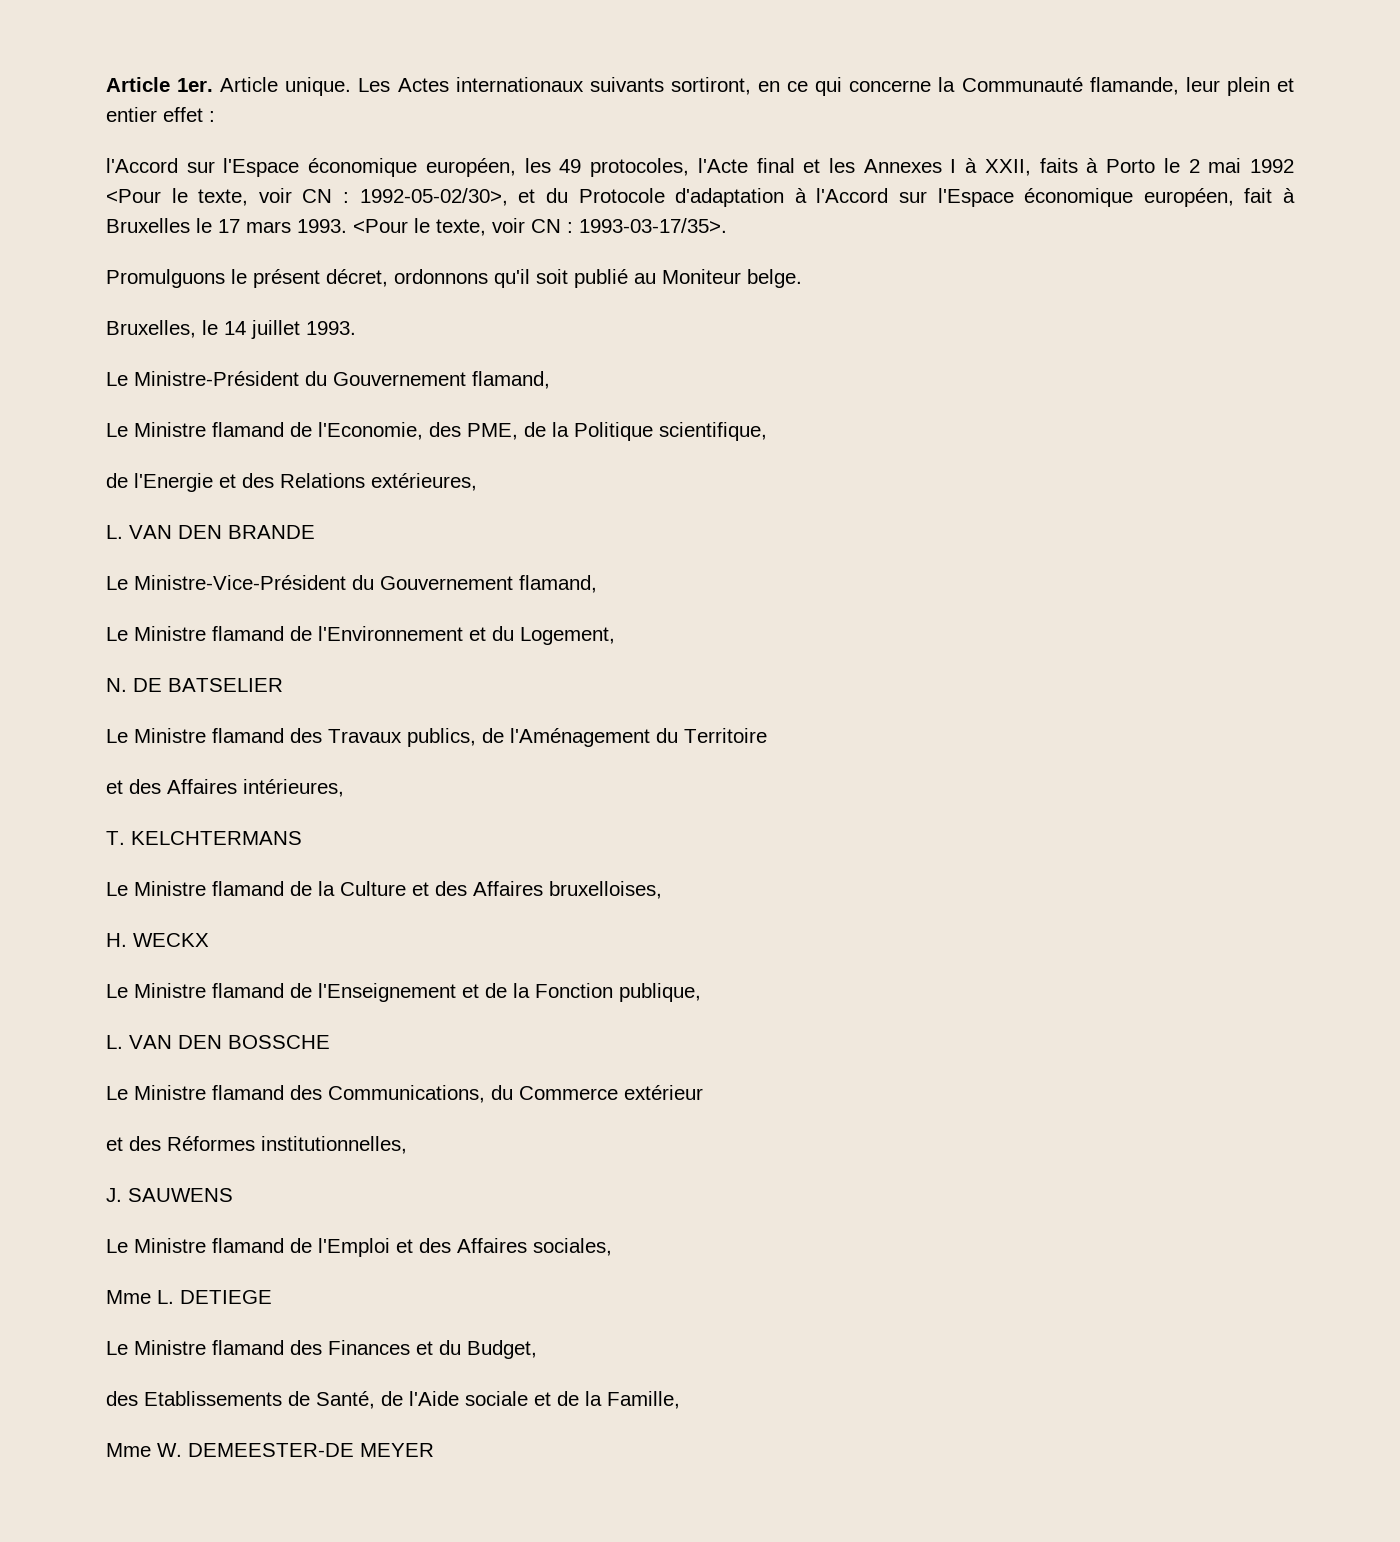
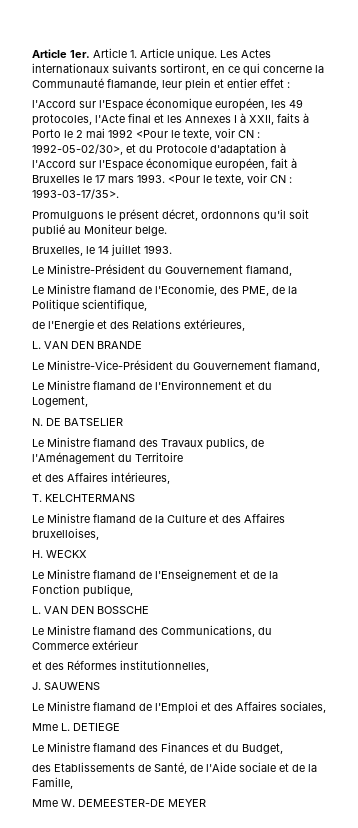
- Article unique.
+ Article 1. Article unique.

